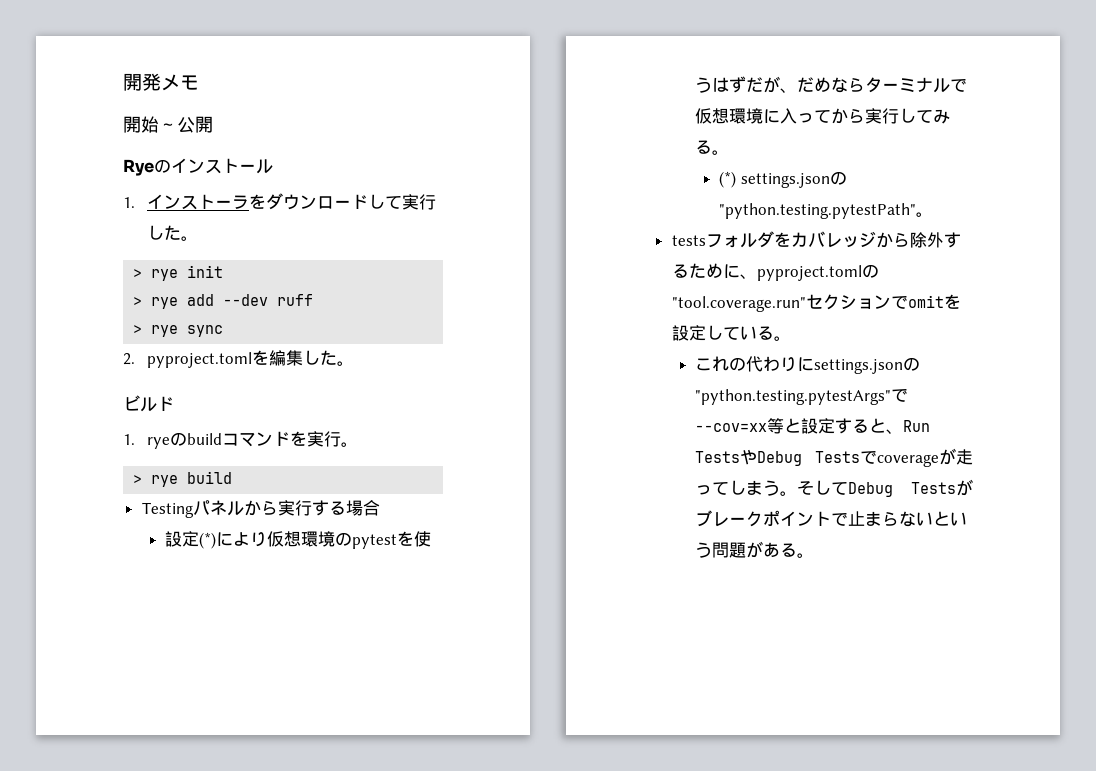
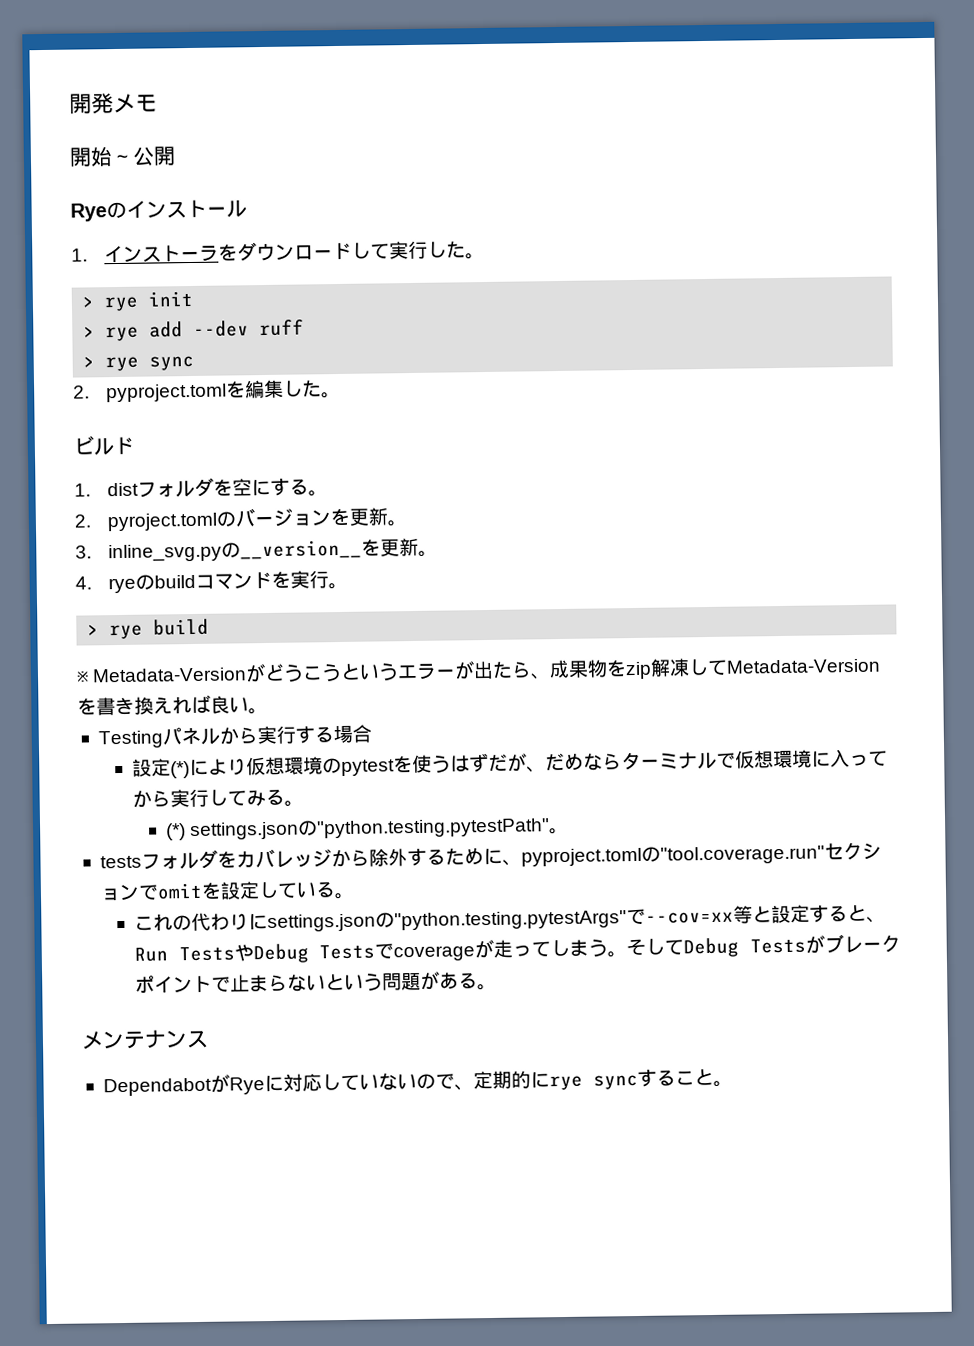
- 1. ryeのbuildコマンドを実行。
+ 1. distフォルダを空にする。
+ 2. pyroject.tomlのバージョンを更新。
+ 3. inline_svg.pyの__version__を更新。
+ 4. ryeのbuildコマンドを実行。
+ ※ Metadata-Versionがどうこうというエラーが出たら、成果物をzip解凍してMetadata-Versionを書き換えれば良い。
+ メンテナンス
+ DependabotがRyeに対応していないので、定期的にrye syncすること。

